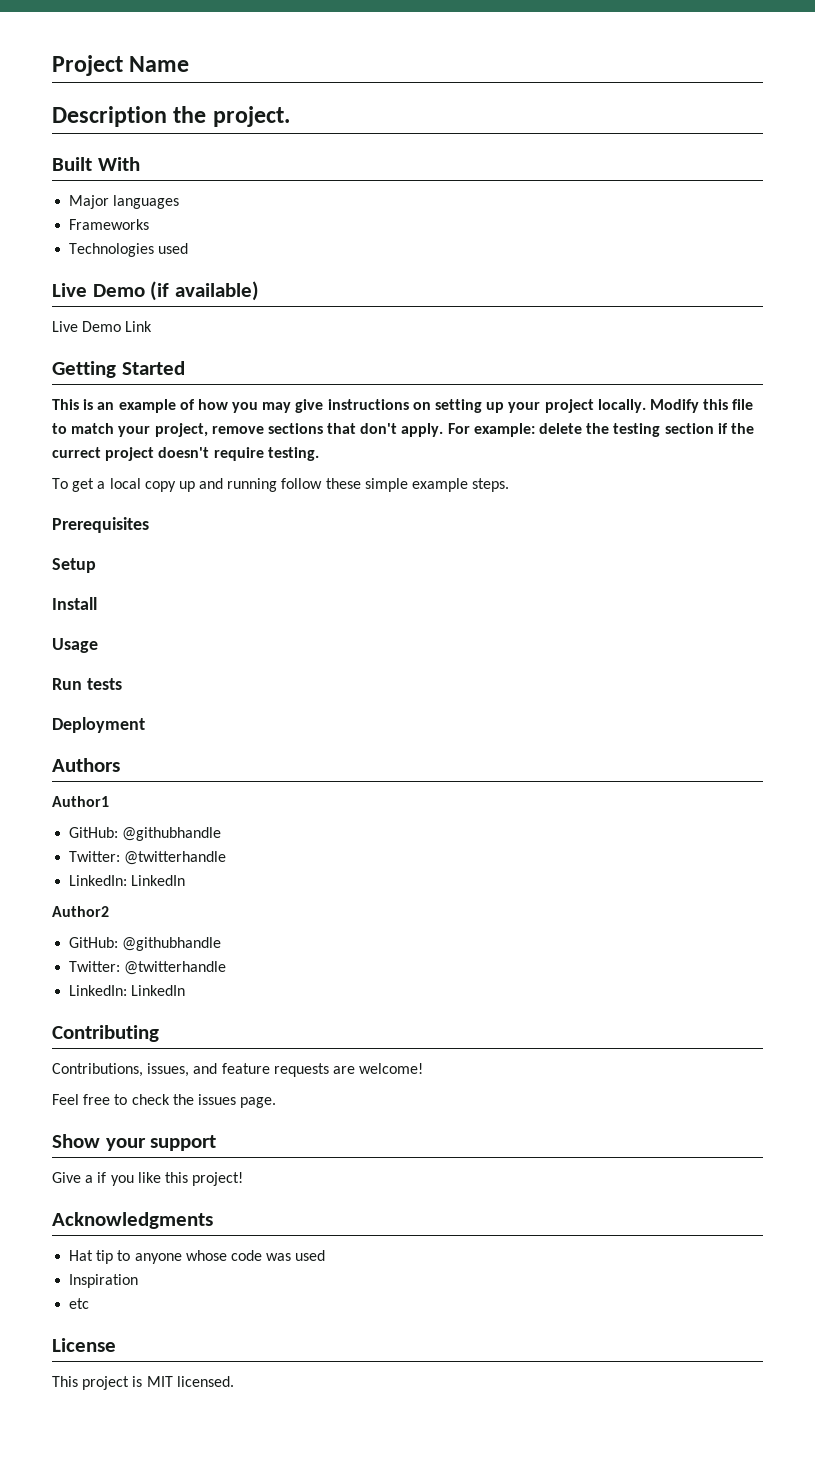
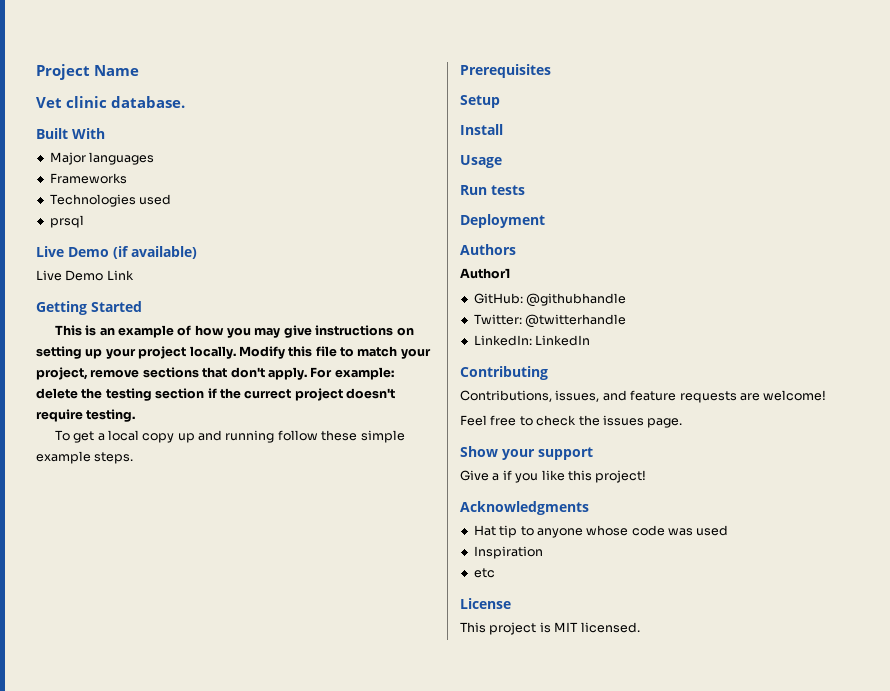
- Description the project.
+ Vet clinic database.
+ prsql
- Author2
- GitHub: @githubhandle
- Twitter: @twitterhandle
- LinkedIn: LinkedIn

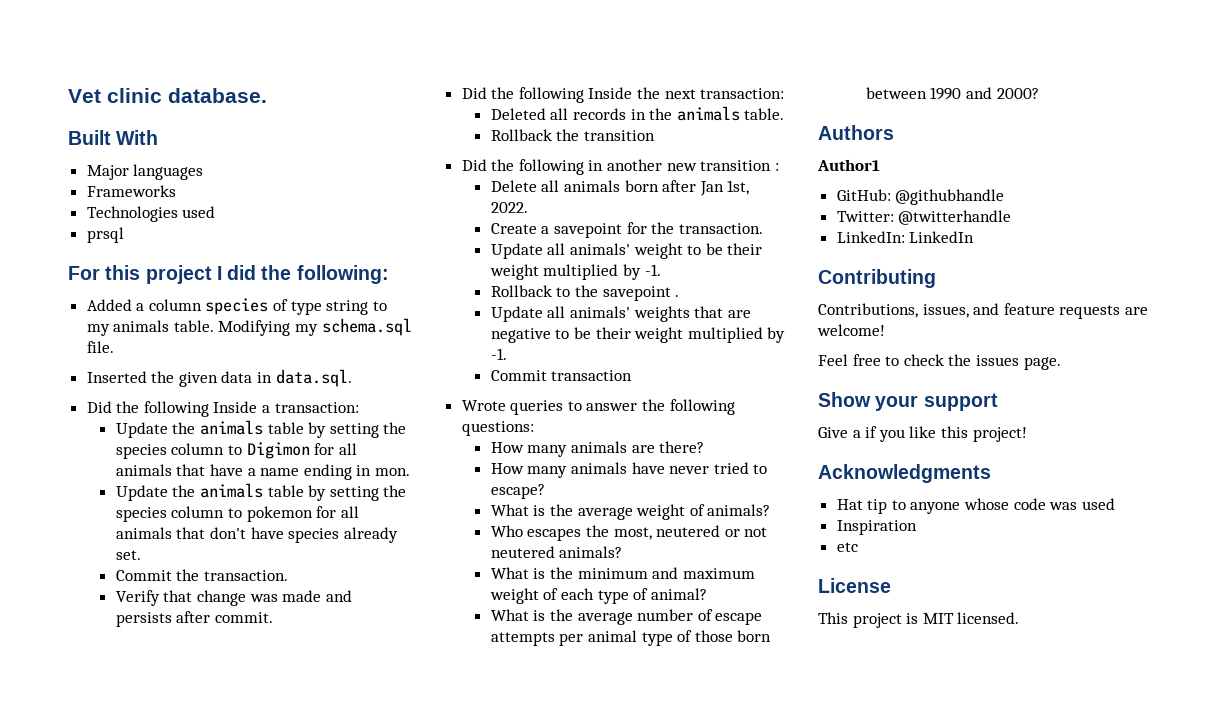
- Project Name
- Live Demo (if available)
- Live Demo Link
- Getting Started
- This is an example of how you may give instructions on setting up your project locally. Modify this file to match your project, remove sections that don't apply. For example: delete the testing section if the currect project doesn't require testing.
- To get a local copy up and running follow these simple example steps.
- Prerequisites
- Setup
- Install
- Usage
- Run tests
- Deployment
+ For this project I did the following:
+ Added a column species of type string to my animals table. Modifying my schema.sql file.
+ Inserted the given data in data.sql.
+ Did the following Inside a transaction:
+ Update the animals table by setting the species column to Digimon for all animals that have a name ending in mon.
+ Update the animals table by setting the species column to pokemon for all animals that don't have species already set.
+ Commit the transaction.
+ Verify that change was made and persists after commit.
+ Did the following Inside the next transaction:
+ Deleted all records in the animals table.
+ Rollback the transition
+ Did the following in another new transition :
+ Delete all animals born after Jan 1st, 2022.
+ Create a savepoint for the transaction.
+ Update all animals' weight to be their weight multiplied by -1.
+ Rollback to the savepoint .
+ Update all animals' weights that are negative to be their weight multiplied by -1.
+ Commit transaction
+ Wrote queries to answer the following questions:
+ How many animals are there?
+ How many animals have never tried to escape?
+ What is the average weight of animals?
+ Who escapes the most, neutered or not neutered animals?
+ What is the minimum and maximum weight of each type of animal?
+ What is the average number of escape attempts per animal type of those born between 1990 and 2000?

